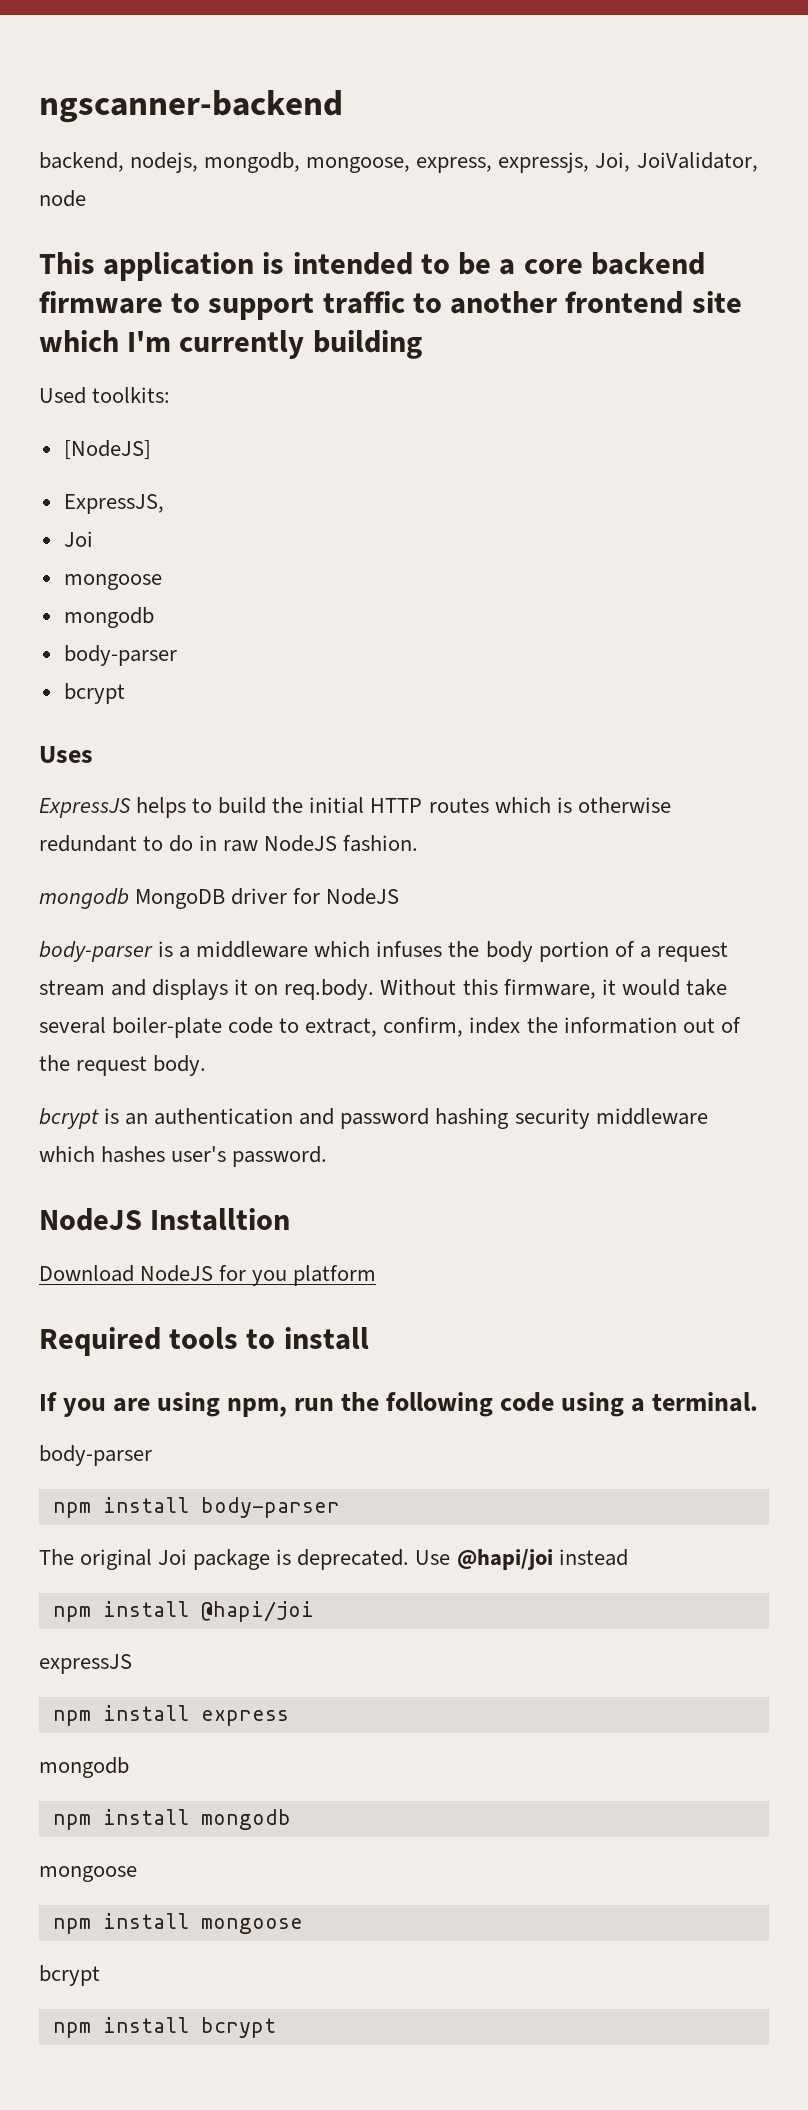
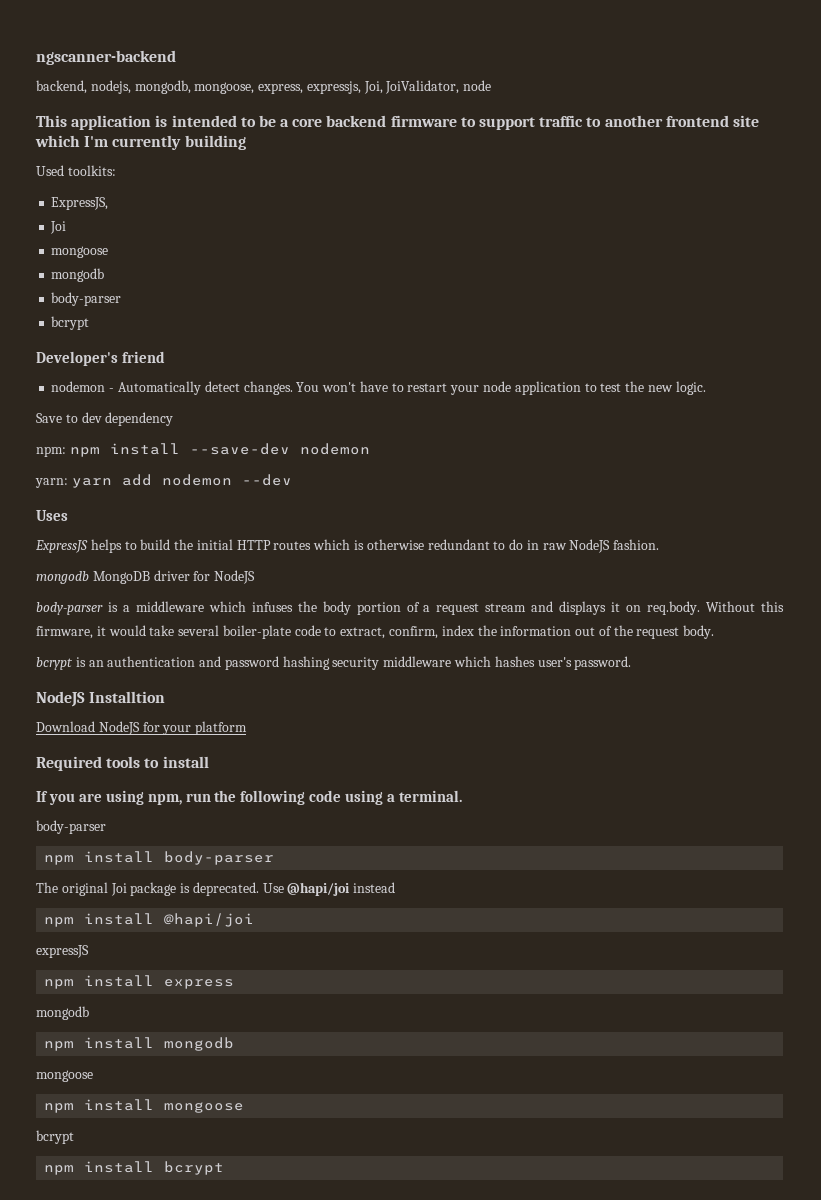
- [NodeJS]
+ Developer's friend
+ nodemon - Automatically detect changes. You won't have to restart your node application to test the new logic.
+ Save to dev dependency
+ npm: npm install --save-dev nodemon
+ yarn: yarn add nodemon --dev
- Download NodeJS for you platform
+ Download NodeJS for your platform

